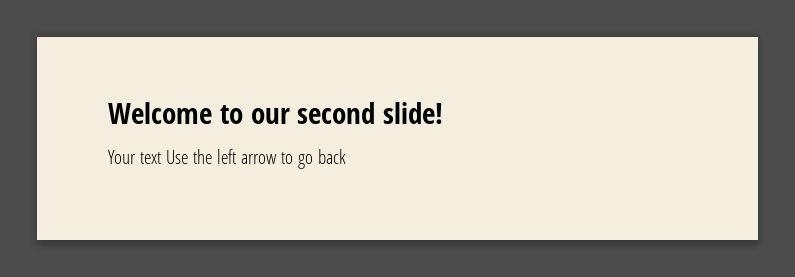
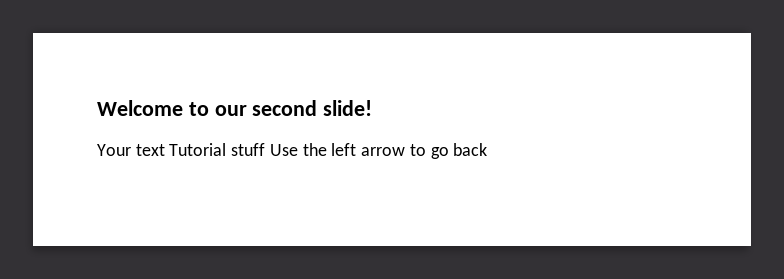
- Your text Use the left arrow to go back
+ Your text Tutorial stuff Use the left arrow to go back

